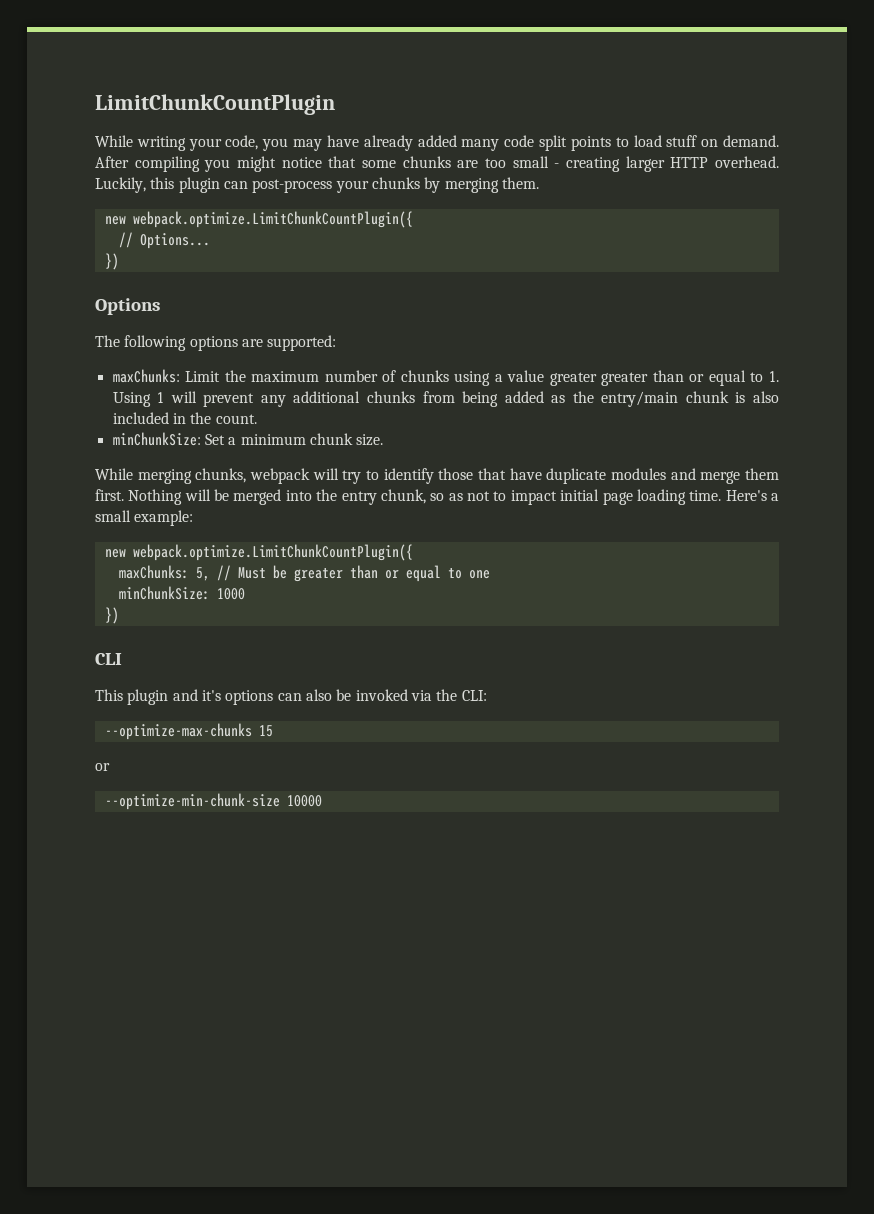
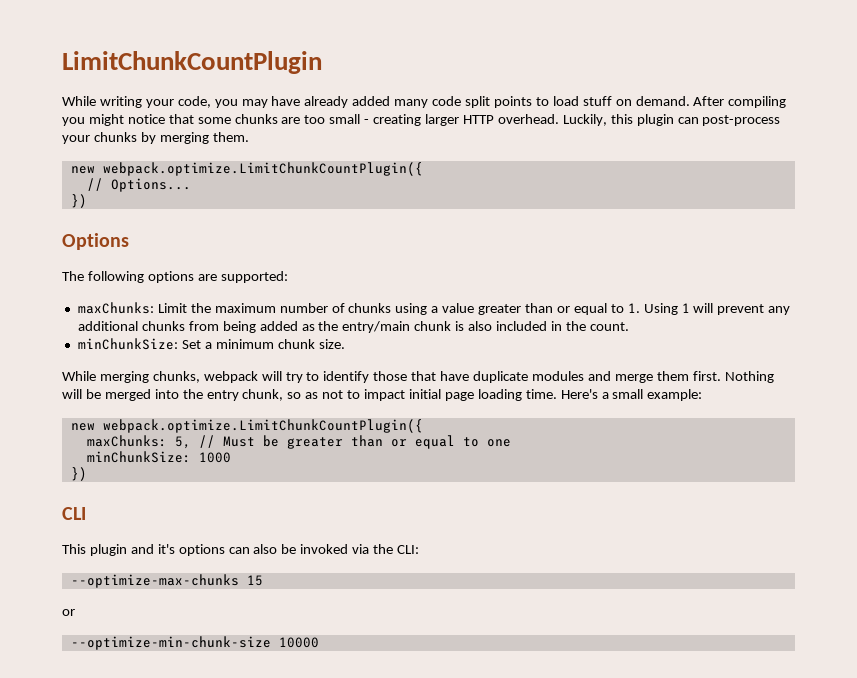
- maxChunks: Limit the maximum number of chunks using a value greater greater than or equal to 1. Using 1 will prevent any additional chunks from being added as the entry/main chunk is also included in the count.
+ maxChunks: Limit the maximum number of chunks using a value greater than or equal to 1. Using 1 will prevent any additional chunks from being added as the entry/main chunk is also included in the count.

